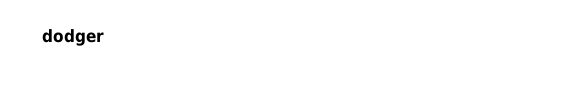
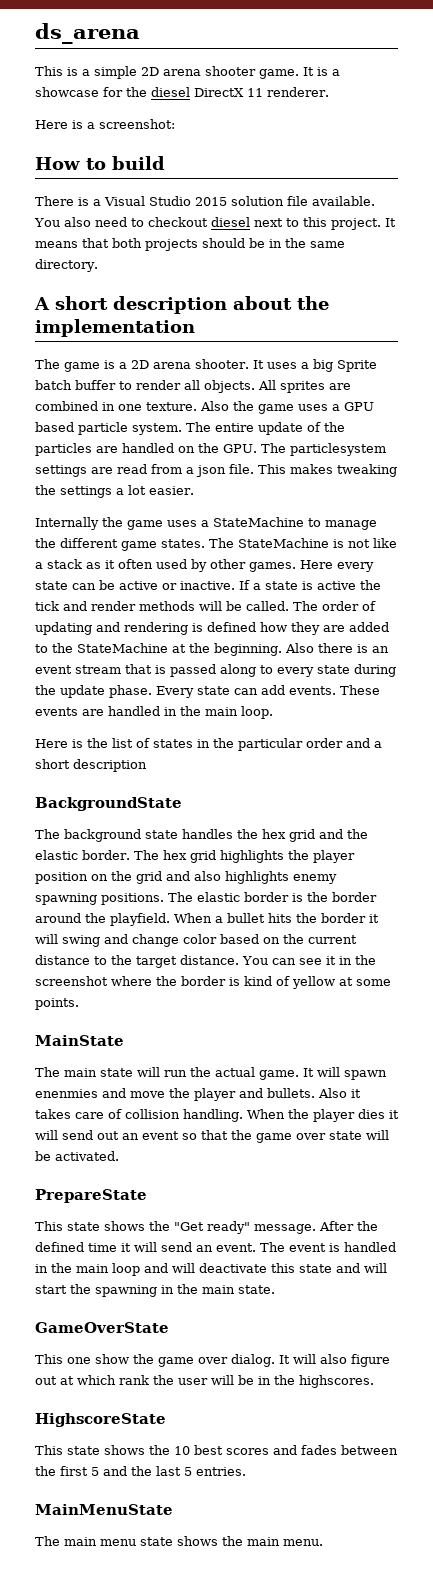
- dodger
+ ds_arena
+ This is a simple 2D arena shooter game. It is a showcase for the diesel DirectX 11 renderer.
+ Here is a screenshot:
+ How to build
+ There is a Visual Studio 2015 solution file available. You also need to checkout diesel next to this project. It means that both projects should be in the same directory.
+ A short description about the implementation
+ The game is a 2D arena shooter. It uses a big Sprite batch buffer to render all objects. All sprites are combined in one texture. Also the game uses a GPU based particle system. The entire update of the particles are handled on the GPU. The particlesystem settings are read from a json file. This makes tweaking the settings a lot easier.
+ Internally the game uses a StateMachine to manage the different game states. The StateMachine is not like a stack as it often used by other games. Here every state can be active or inactive. If a state is active the tick and render methods will be called. The order of updating and rendering is defined how they are added to the StateMachine at the beginning. Also there is an event stream that is passed along to every state during the update phase. Every state can add events. These events are handled in the main loop.
+ Here is the list of states in the particular order and a short description
+ BackgroundState
+ The background state handles the hex grid and the elastic border. The hex grid highlights the player position on the grid and also highlights enemy spawning positions. The elastic border is the border around the playfield. When a bullet hits the border it will swing and change color based on the current distance to the target distance. You can see it in the screenshot where the border is kind of yellow at some points.
+ MainState
+ The main state will run the actual game. It will spawn enenmies and move the player and bullets. Also it takes care of collision handling. When the player dies it will send out an event so that the game over state will be activated.
+ PrepareState
+ This state shows the "Get ready" message. After the defined time it will send an event. The event is handled in the main loop and will deactivate this state and will start the spawning in the main state.
+ GameOverState
+ This one show the game over dialog. It will also figure out at which rank the user will be in the highscores.
+ HighscoreState
+ This state shows the 10 best scores and fades between the first 5 and the last 5 entries.
+ MainMenuState
+ The main menu state shows the main menu.

